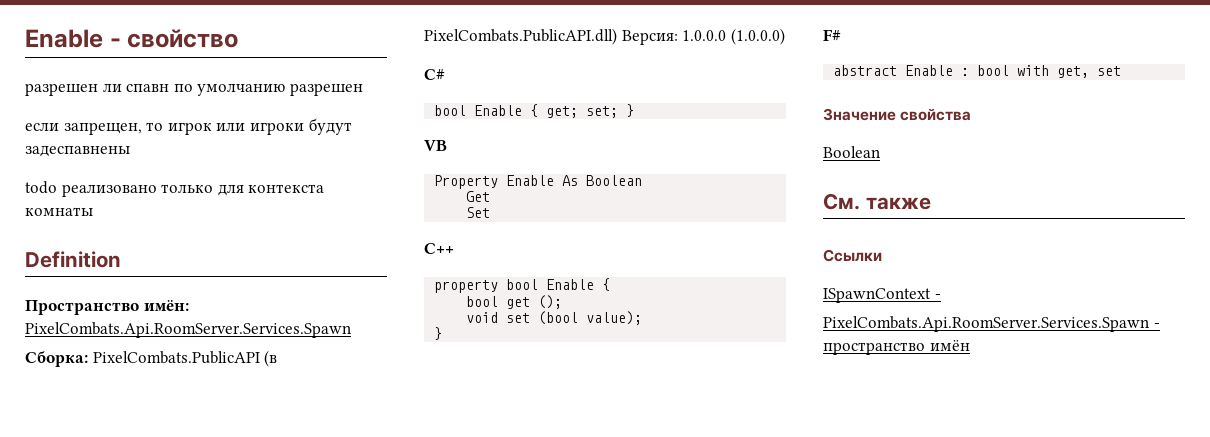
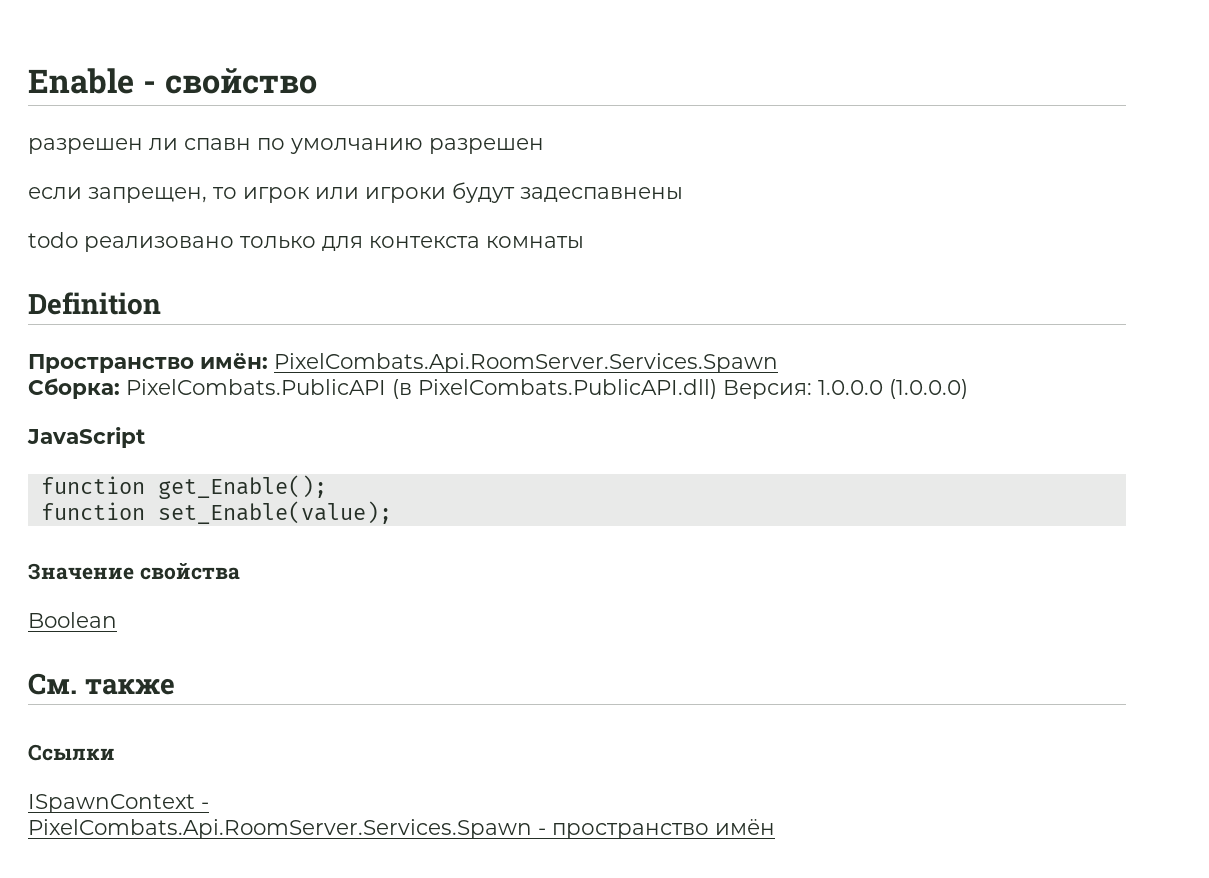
- C#
- bool Enable { get; set; }
- VB
- Property Enable As Boolean
- Get
- Set
- C++
- property bool Enable {
- bool get ();
- void set (bool value);
- }
- F#
- abstract Enable : bool with get, set
+ JavaScript
+ function get_Enable();
+ function set_Enable(value);

